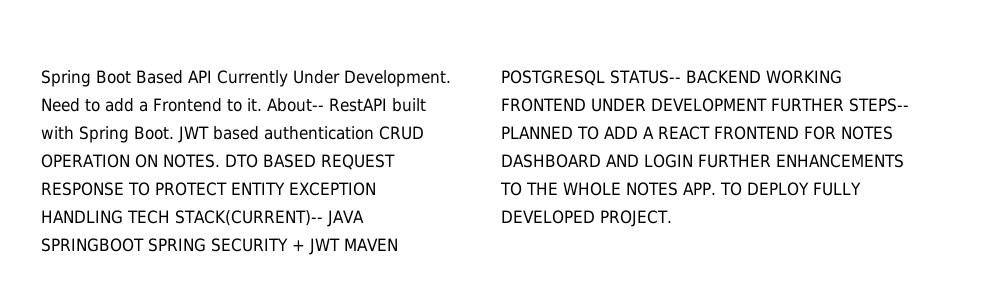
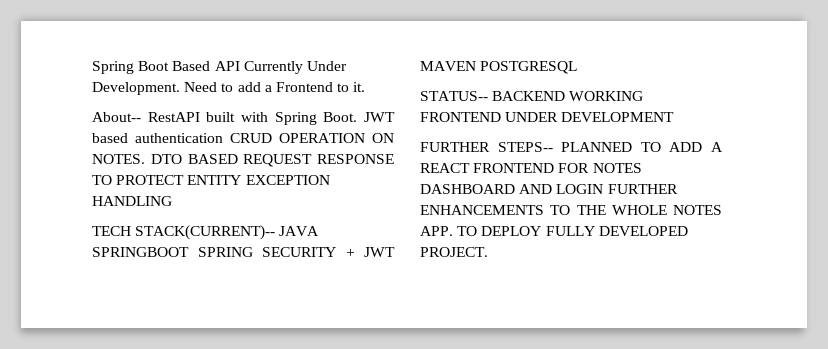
- Need to add a Frontend to it. About-- RestAPI built with Spring Boot.
+ Need to add a Frontend to it.
+ About-- RestAPI built with Spring Boot.
- DTO BASED REQUEST RESPONSE TO PROTECT ENTITY EXCEPTION HANDLING TECH STACK(CURRENT)-- JAVA SPRINGBOOT SPRING SECURITY + JWT MAVEN POSTGRESQL STATUS-- BACKEND WORKING FRONTEND UNDER DEVELOPMENT FURTHER STEPS-- PLANNED TO ADD A REACT FRONTEND FOR NOTES DASHBOARD AND LOGIN FURTHER ENHANCEMENTS TO THE WHOLE NOTES APP. TO DEPLOY FULLY DEVELOPED PROJECT.
+ DTO BASED REQUEST RESPONSE TO PROTECT ENTITY EXCEPTION HANDLING
+ TECH STACK(CURRENT)-- JAVA SPRINGBOOT SPRING SECURITY + JWT MAVEN POSTGRESQL
+ STATUS-- BACKEND WORKING FRONTEND UNDER DEVELOPMENT
+ FURTHER STEPS-- PLANNED TO ADD A REACT FRONTEND FOR NOTES DASHBOARD AND LOGIN FURTHER ENHANCEMENTS TO THE WHOLE NOTES APP. TO DEPLOY FULLY DEVELOPED PROJECT.

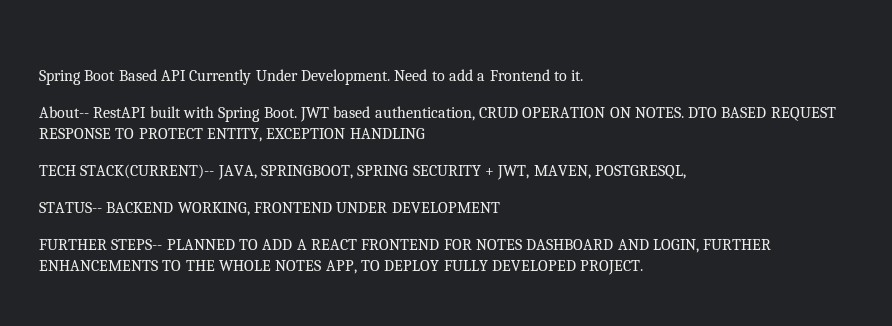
- JWT based authentication CRUD OPERATION ON NOTES.
+ JWT based authentication, CRUD OPERATION ON NOTES.
- DTO BASED REQUEST RESPONSE TO PROTECT ENTITY EXCEPTION HANDLING
+ DTO BASED REQUEST RESPONSE TO PROTECT ENTITY, EXCEPTION HANDLING
- TECH STACK(CURRENT)-- JAVA SPRINGBOOT SPRING SECURITY + JWT MAVEN POSTGRESQL
+ TECH STACK(CURRENT)-- JAVA, SPRINGBOOT, SPRING SECURITY + JWT, MAVEN, POSTGRESQL,
- STATUS-- BACKEND WORKING FRONTEND UNDER DEVELOPMENT
+ STATUS-- BACKEND WORKING, FRONTEND UNDER DEVELOPMENT
- FURTHER STEPS-- PLANNED TO ADD A REACT FRONTEND FOR NOTES DASHBOARD AND LOGIN FURTHER ENHANCEMENTS TO THE WHOLE NOTES APP. TO DEPLOY FULLY DEVELOPED PROJECT.
+ FURTHER STEPS-- PLANNED TO ADD A REACT FRONTEND FOR NOTES DASHBOARD AND LOGIN, FURTHER ENHANCEMENTS TO THE WHOLE NOTES APP, TO DEPLOY FULLY DEVELOPED PROJECT.

